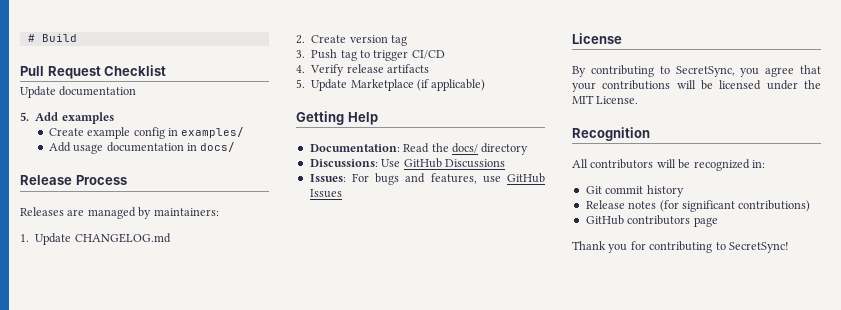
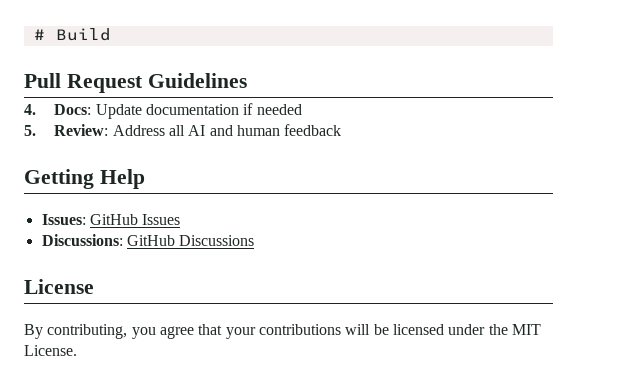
- Pull Request Checklist
- Update documentation
- 5. Add examples
- Create example config in examples/
- Add usage documentation in docs/
- Release Process
- Releases are managed by maintainers:
- 1. Update CHANGELOG.md
- 2. Create version tag
- 3. Push tag to trigger CI/CD
- 4. Verify release artifacts
- 5. Update Marketplace (if applicable)
+ Pull Request Guidelines
+ 4. Docs: Update documentation if needed
+ 5. Review: Address all AI and human feedback
  Getting Help
- Documentation: Read the docs/ directory
+ Issues: GitHub Issues
- Discussions: Use GitHub Discussions
+ Discussions: GitHub Discussions
- Issues: For bugs and features, use GitHub Issues
- By contributing to SecretSync, you agree that your contributions will be licensed under the MIT License.
+ By contributing, you agree that your contributions will be licensed under the MIT License.
- Recognition
- All contributors will be recognized in:
- Git commit history
- Release notes (for significant contributions)
- GitHub contributors page
- Thank you for contributing to SecretSync!

